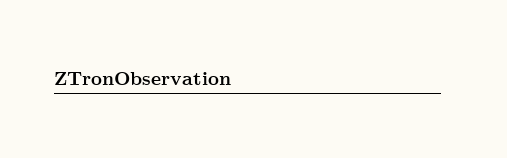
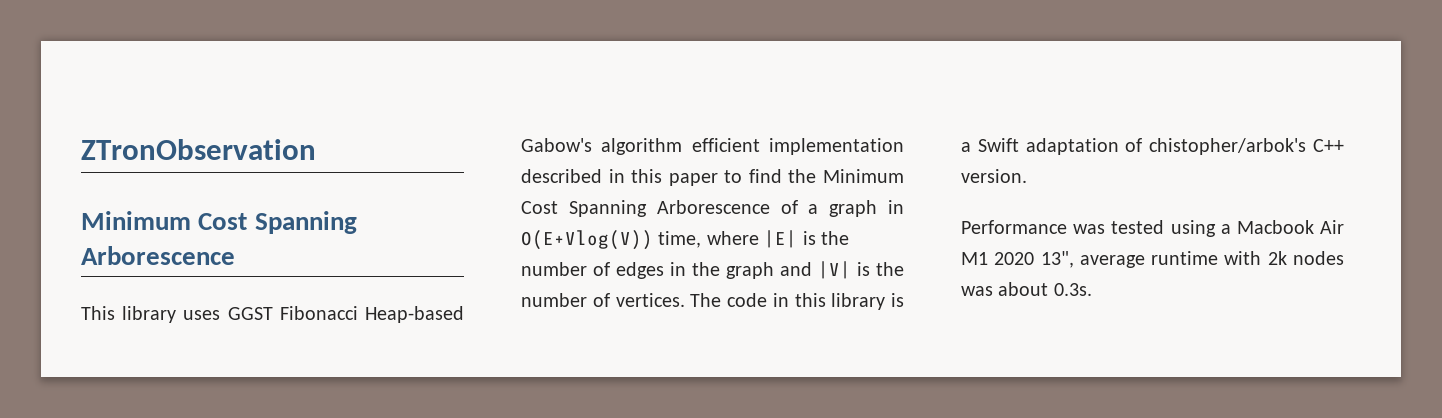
  ZTronObservation
+ Minimum Cost Spanning Arborescence
+ This library uses GGST Fibonacci Heap-based Gabow's algorithm efficient implementation described in this paper to find the Minimum Cost Spanning Arborescence of a graph in O(E+Vlog(V)) time, where |E| is the number of edges in the graph and |V| is the number of vertices. The code in this library is a Swift adaptation of chistopher/arbok's C++ version.
+ Performance was tested using a Macbook Air M1 2020 13", average runtime with 2k nodes was about 0.3s.

